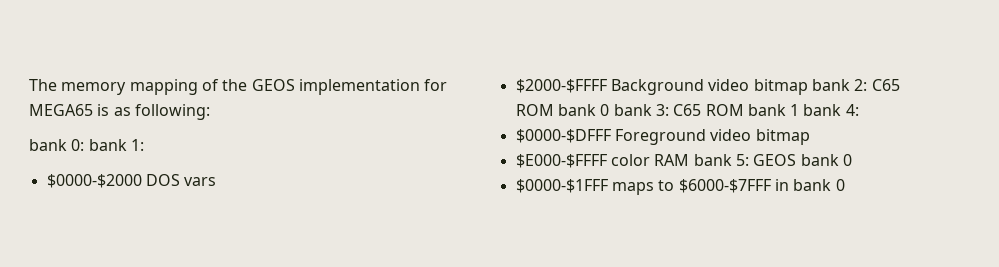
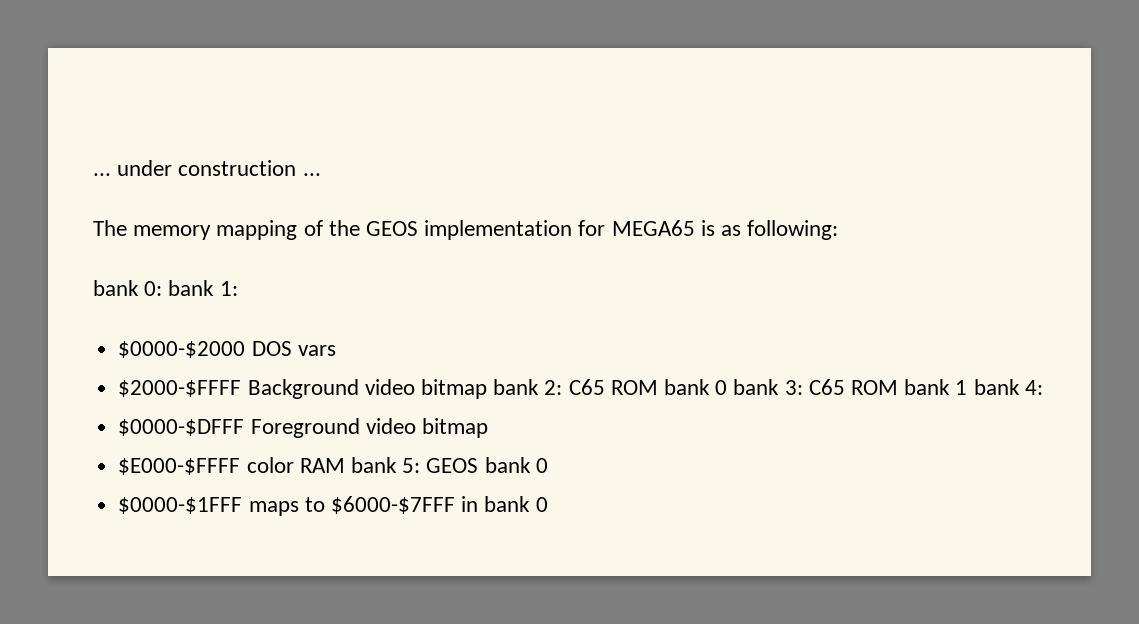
+ ... under construction ...

